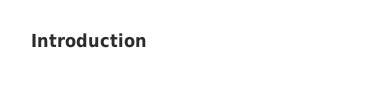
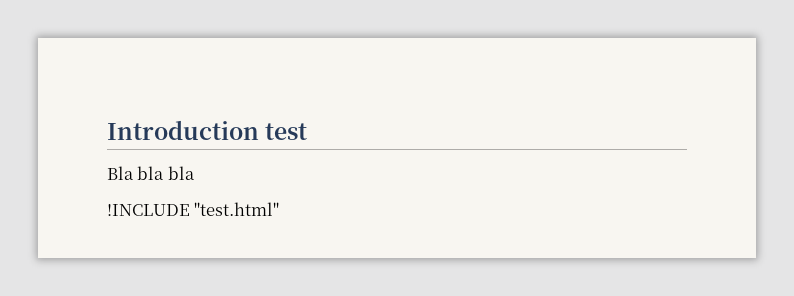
- Introduction
+ Introduction test
+ Bla bla bla
+ !INCLUDE "test.html"

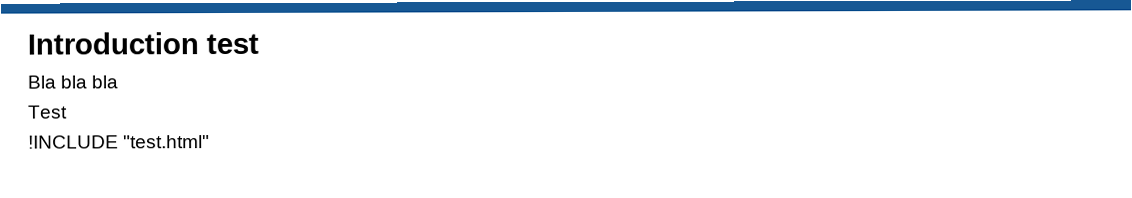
+ Test

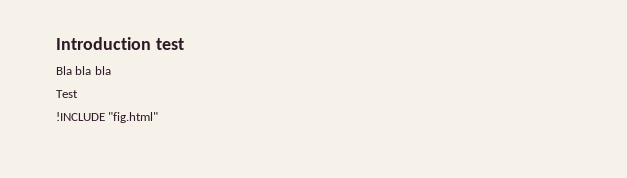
- !INCLUDE "test.html"
+ !INCLUDE "fig.html"

